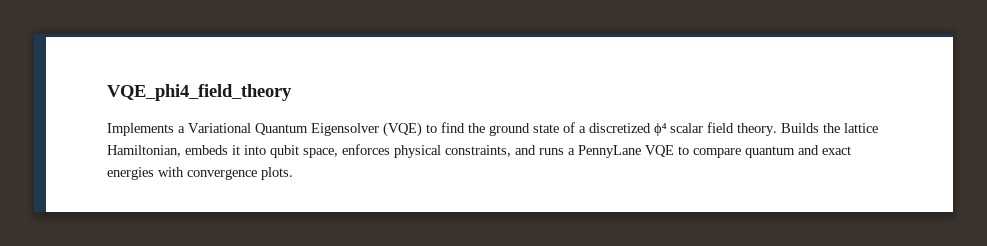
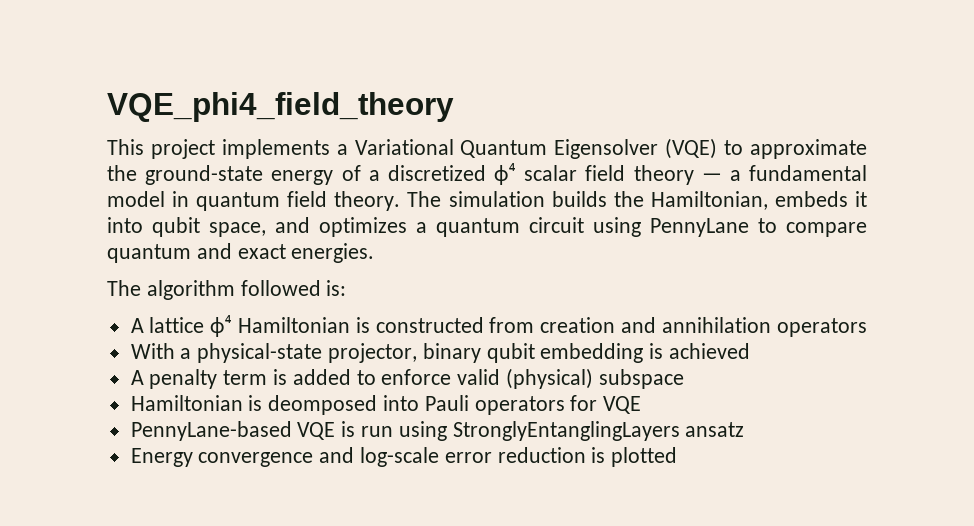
- Implements a Variational Quantum Eigensolver (VQE) to find the ground state of a discretized ϕ⁴ scalar field theory. Builds the lattice Hamiltonian, embeds it into qubit space, enforces physical constraints, and runs a PennyLane VQE to compare quantum and exact energies with convergence plots.
+ This project implements a Variational Quantum Eigensolver (VQE) to approximate the ground-state energy of a discretized ϕ⁴ scalar field theory — a fundamental model in quantum field theory. The simulation builds the Hamiltonian, embeds it into qubit space, and optimizes a quantum circuit using PennyLane to compare quantum and exact energies.
+ The algorithm followed is:
+ A lattice ϕ⁴ Hamiltonian is constructed from creation and annihilation operators
+ With a physical-state projector, binary qubit embedding is achieved
+ A penalty term is added to enforce valid (physical) subspace
+ Hamiltonian is deomposed into Pauli operators for VQE
+ PennyLane-based VQE is run using StronglyEntanglingLayers ansatz
+ Energy convergence and log-scale error reduction is plotted

